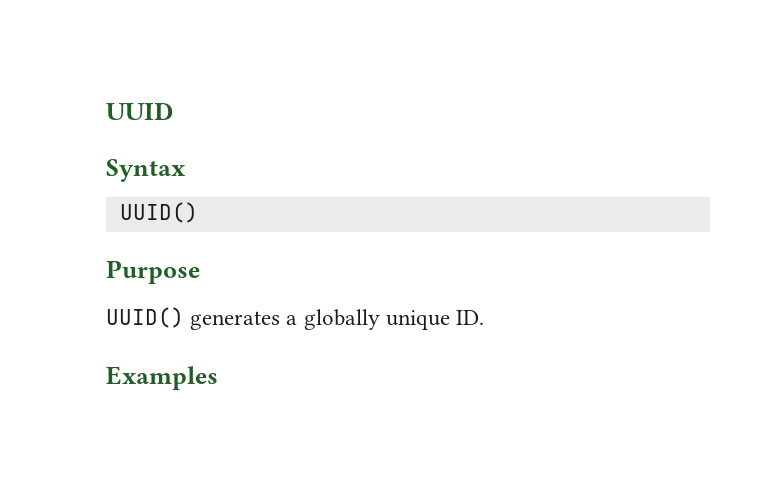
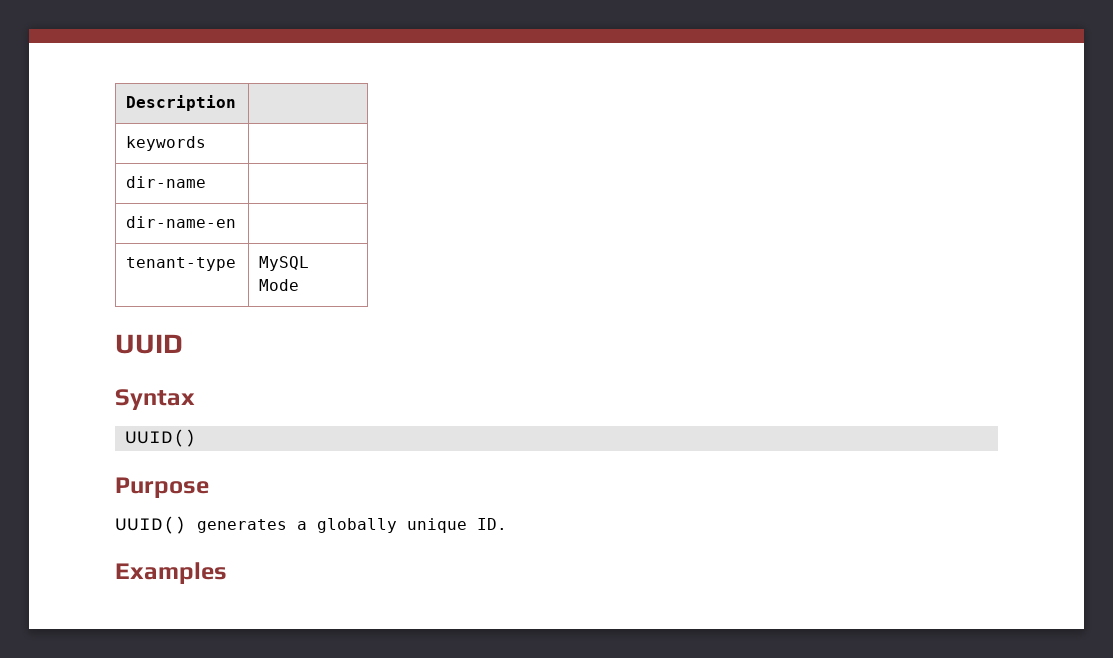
+ Description |
+ keywords |
+ dir-name |
+ dir-name-en |
+ tenant-type | MySQL Mode

